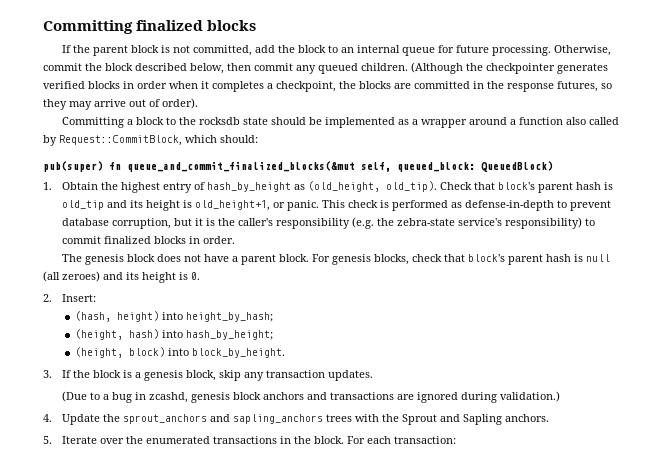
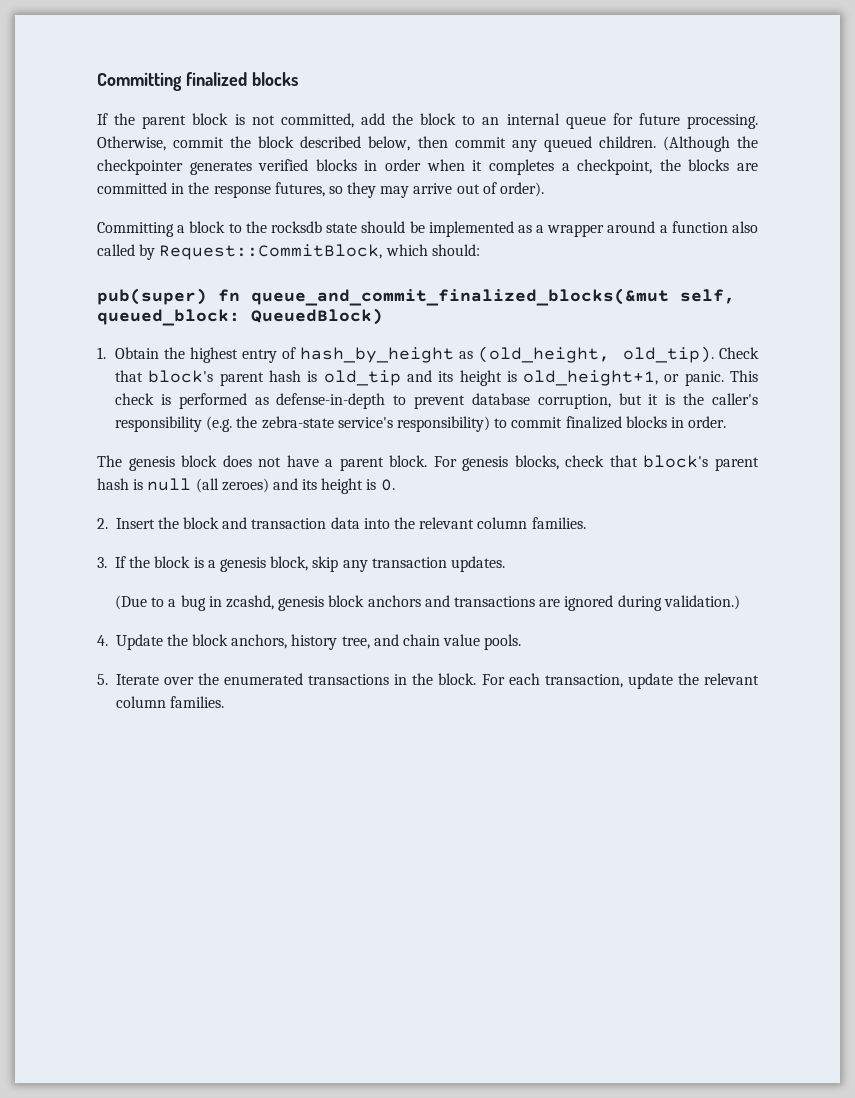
- 2. Insert:
- (hash, height) into height_by_hash;
- (height, hash) into hash_by_height;
- (height, block) into block_by_height.
+ 2. Insert the block and transaction data into the relevant column families.
- 4. Update the sprout_anchors and sapling_anchors trees with the Sprout and Sapling anchors.
+ 4. Update the block anchors, history tree, and chain value pools.
- For each transaction:
+ For each transaction, update the relevant column families.

